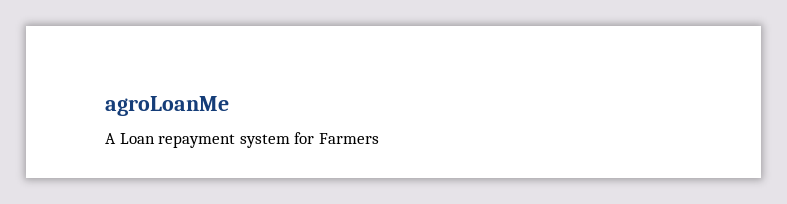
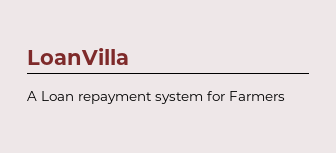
- agroLoanMe
+ LoanVilla

